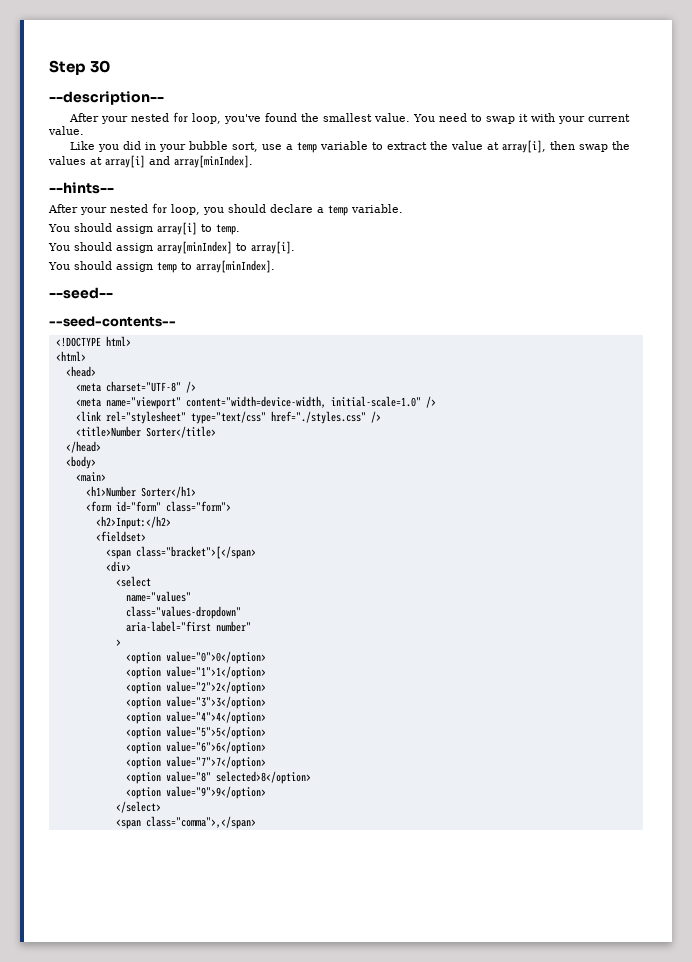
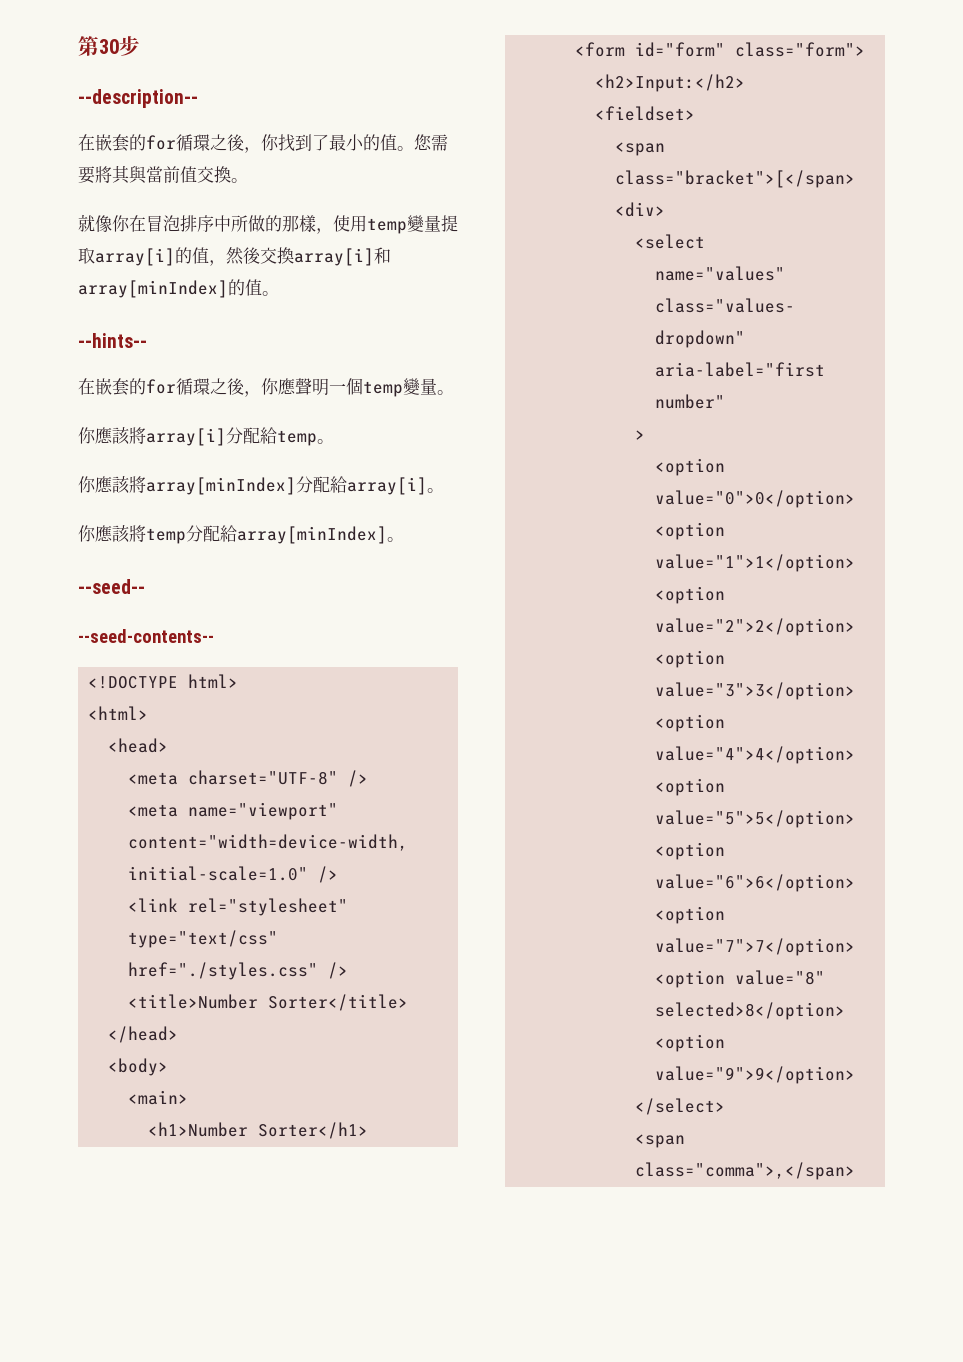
- Step 30
+ 第30步
- After your nested for loop, you've found the smallest value. You need to swap it with your current value.
- Like you did in your bubble sort, use a temp variable to extract the value at array[i], then swap the values at array[i] and array[minIndex].
+ 在嵌套的for循環之後，你找到了最小的值。您需要將其與當前值交換。
+ 就像你在冒泡排序中所做的那樣，使用temp變量提取array[i]的值，然後交換array[i]和array[minIndex]的值。
  --hints--
- After your nested for loop, you should declare a temp variable.
- You should assign array[i] to temp.
- You should assign array[minIndex] to array[i].
- You should assign temp to array[minIndex].
+ 在嵌套的for循環之後，你應聲明一個temp變量。
+ 你應該將array[i]分配給temp。
+ 你應該將array[minIndex]分配給array[i]。
+ 你應該將temp分配給array[minIndex]。

